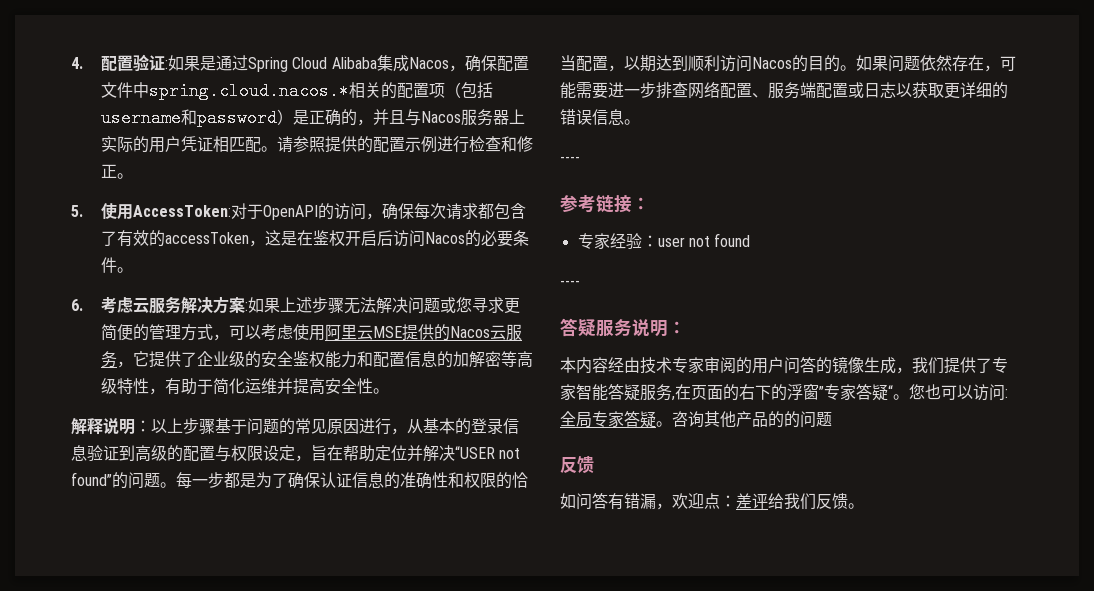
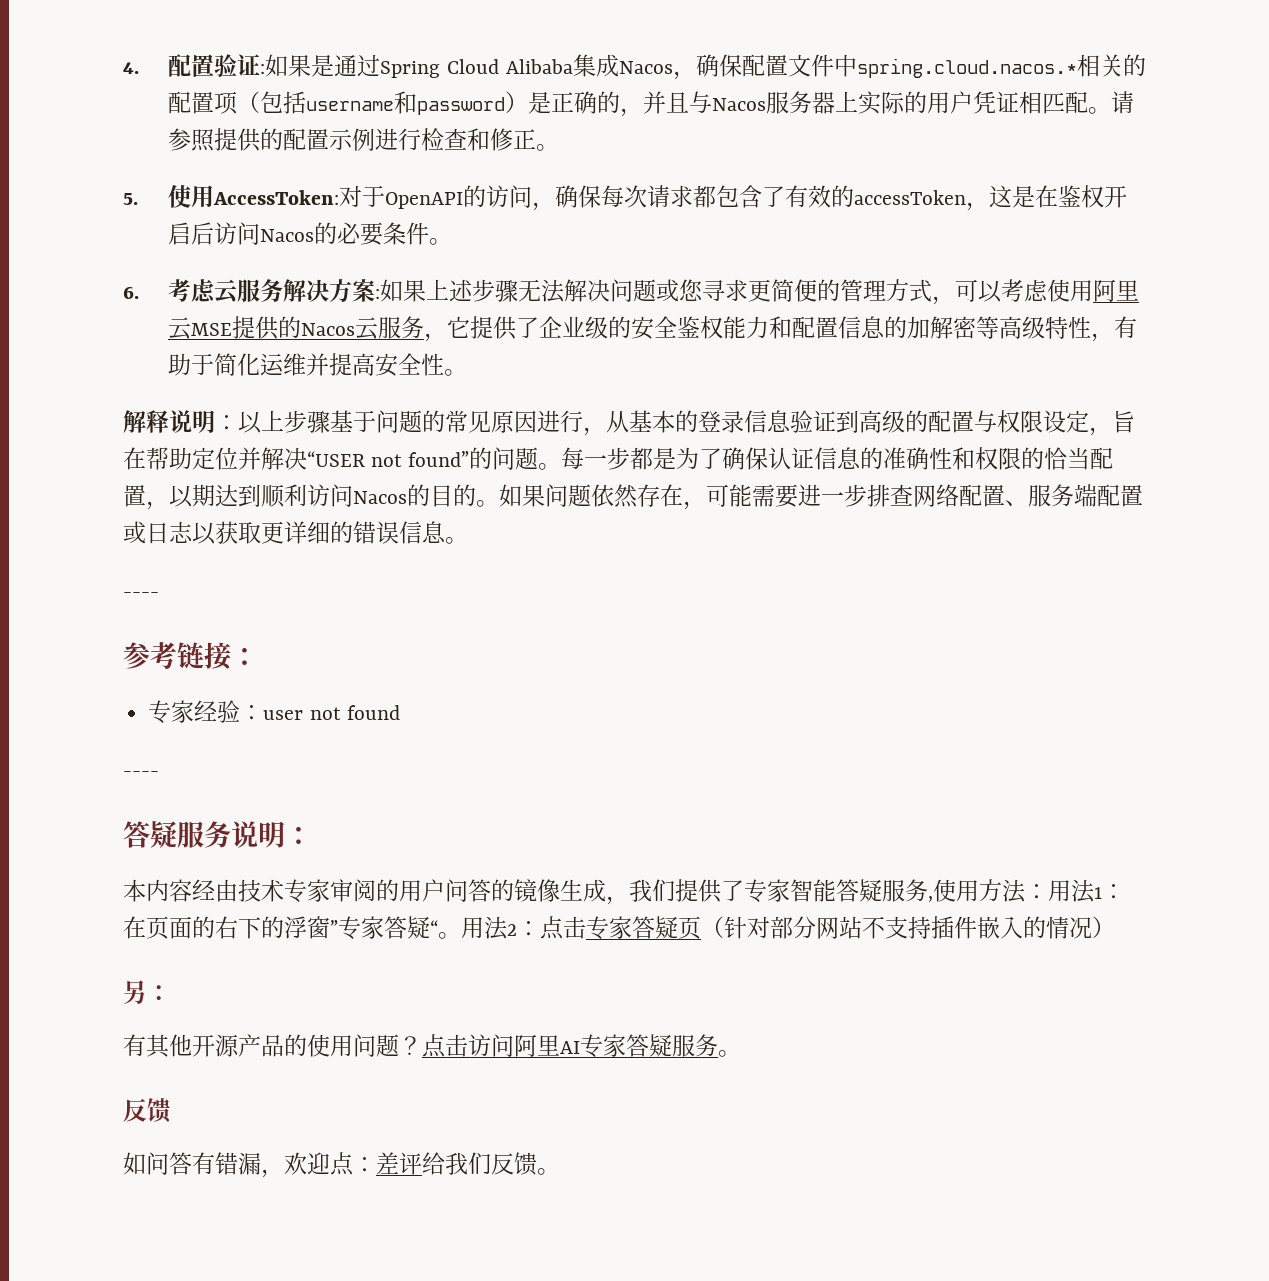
- 本内容经由技术专家审阅的用户问答的镜像生成，我们提供了专家智能答疑服务,在页面的右下的浮窗”专家答疑“。
+ 本内容经由技术专家审阅的用户问答的镜像生成，我们提供了专家智能答疑服务,使用方法：用法1：在页面的右下的浮窗”专家答疑“。
- 您也可以访问:全局专家答疑。咨询其他产品的的问题
+ 用法2：点击专家答疑页（针对部分网站不支持插件嵌入的情况）
+ 另：
+ 有其他开源产品的使用问题？点击访问阿里AI专家答疑服务。

